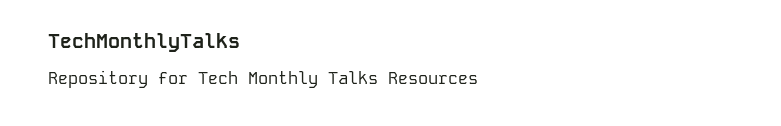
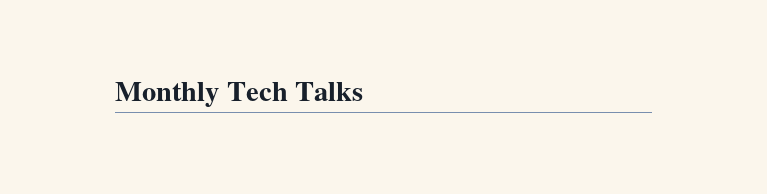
- TechMonthlyTalks
- Repository for Tech Monthly Talks Resources
+ Monthly Tech Talks

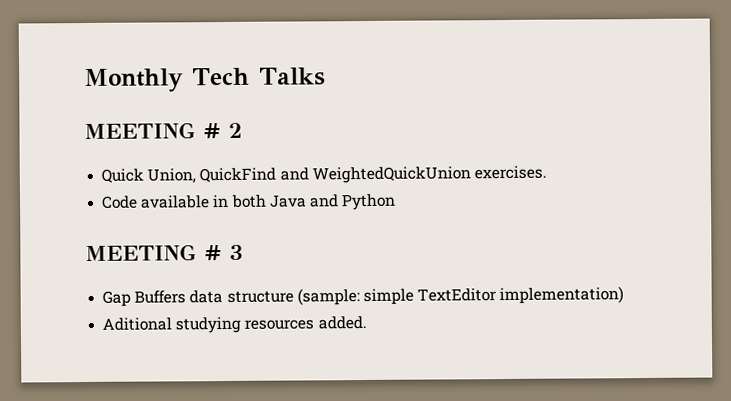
+ MEETING # 2
+ Quick Union, QuickFind and WeightedQuickUnion exercises.
+ Code available in both Java and Python
+ MEETING # 3
+ Gap Buffers data structure (sample: simple TextEditor implementation)
+ Aditional studying resources added.

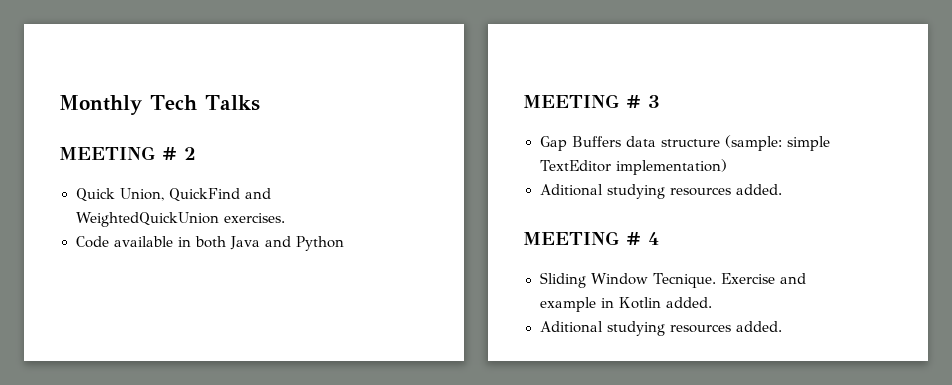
+ MEETING # 4
+ Sliding Window Tecnique. Exercise and example in Kotlin added.
+ Aditional studying resources added.

